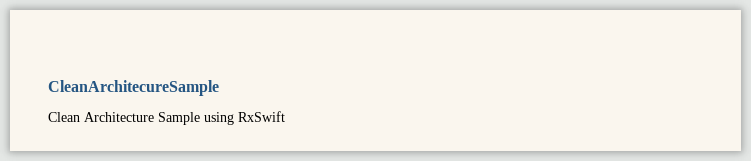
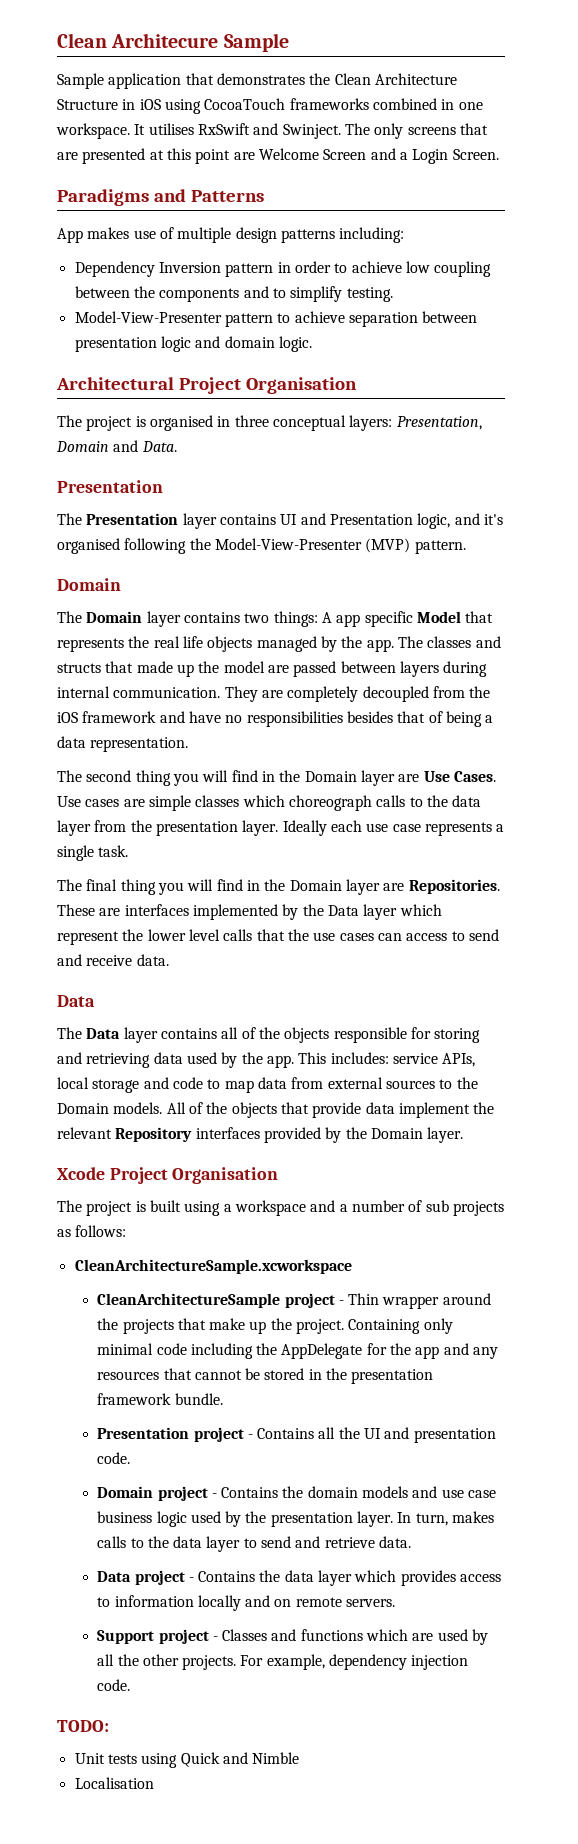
- CleanArchitecureSample
- Clean Architecture Sample using RxSwift
+ Clean Architecure Sample
+ Sample application that demonstrates the Clean Architecture Structure in iOS using CocoaTouch frameworks combined in one workspace. It utilises RxSwift and Swinject. The only screens that are presented at this point are Welcome Screen and a Login Screen.
+ Paradigms and Patterns
+ App makes use of multiple design patterns including:
+ Dependency Inversion pattern in order to achieve low coupling between the components and to simplify testing.
+ Model-View-Presenter pattern to achieve separation between presentation logic and domain logic.
+ Architectural Project Organisation
+ The project is organised in three conceptual layers: Presentation, Domain and Data.
+ Presentation
+ The Presentation layer contains UI and Presentation logic, and it's organised following the Model-View-Presenter (MVP) pattern.
+ Domain
+ The Domain layer contains two things: A app specific Model that represents the real life objects managed by the app. The classes and structs that made up the model are passed between layers during internal communication. They are completely decoupled from the iOS framework and have no responsibilities besides that of being a data representation.
+ The second thing you will find in the Domain layer are Use Cases. Use cases are simple classes which choreograph calls to the data layer from the presentation layer. Ideally each use case represents a single task.
+ The final thing you will find in the Domain layer are Repositories. These are interfaces implemented by the Data layer which represent the lower level calls that the use cases can access to send and receive data.
+ Data
+ The Data layer contains all of the objects responsible for storing and retrieving data used by the app. This includes: service APIs, local storage and code to map data from external sources to the Domain models. All of the objects that provide data implement the relevant Repository interfaces provided by the Domain layer.
+ Xcode Project Organisation
+ The project is built using a workspace and a number of sub projects as follows:
+ CleanArchitectureSample.xcworkspace
+ CleanArchitectureSample project - Thin wrapper around the projects that make up the project. Containing only minimal code including the AppDelegate for the app and any resources that cannot be stored in the presentation framework bundle.
+ Presentation project - Contains all the UI and presentation code.
+ Domain project - Contains the domain models and use case business logic used by the presentation layer. In turn, makes calls to the data layer to send and retrieve data.
+ Data project - Contains the data layer which provides access to information locally and on remote servers.
+ Support project - Classes and functions which are used by all the other projects. For example, dependency injection code.
+ TODO:
+ Unit tests using Quick and Nimble
+ Localisation

